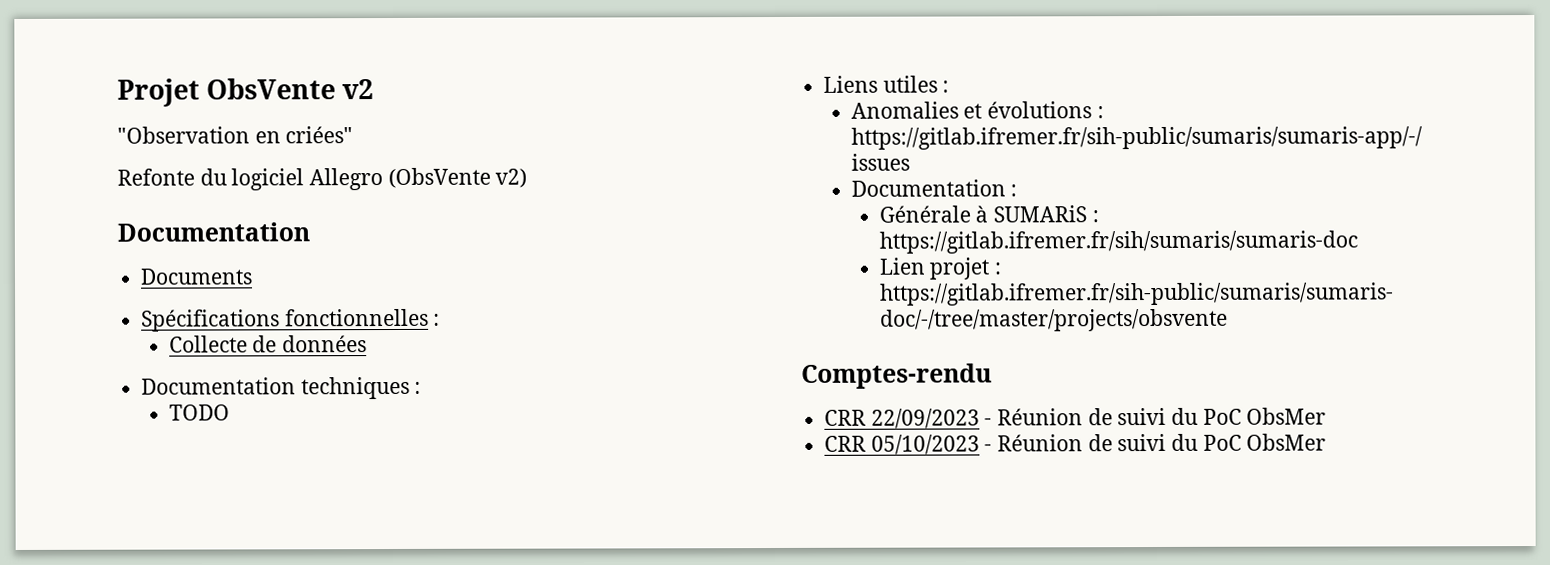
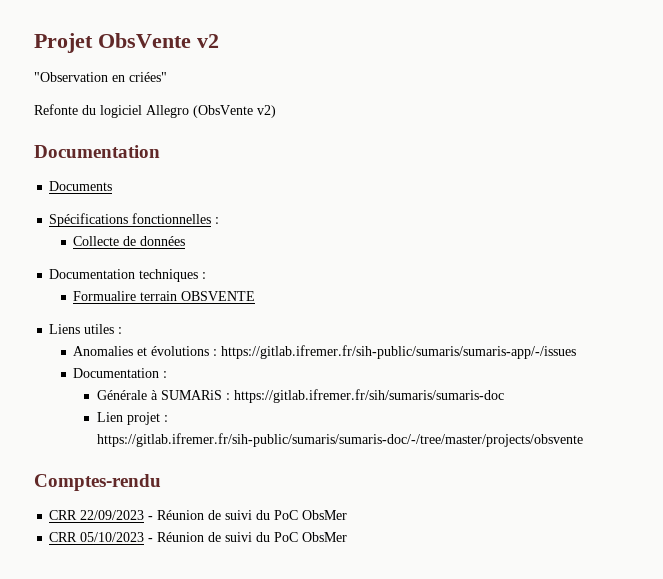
- TODO
+ Formualire terrain OBSVENTE

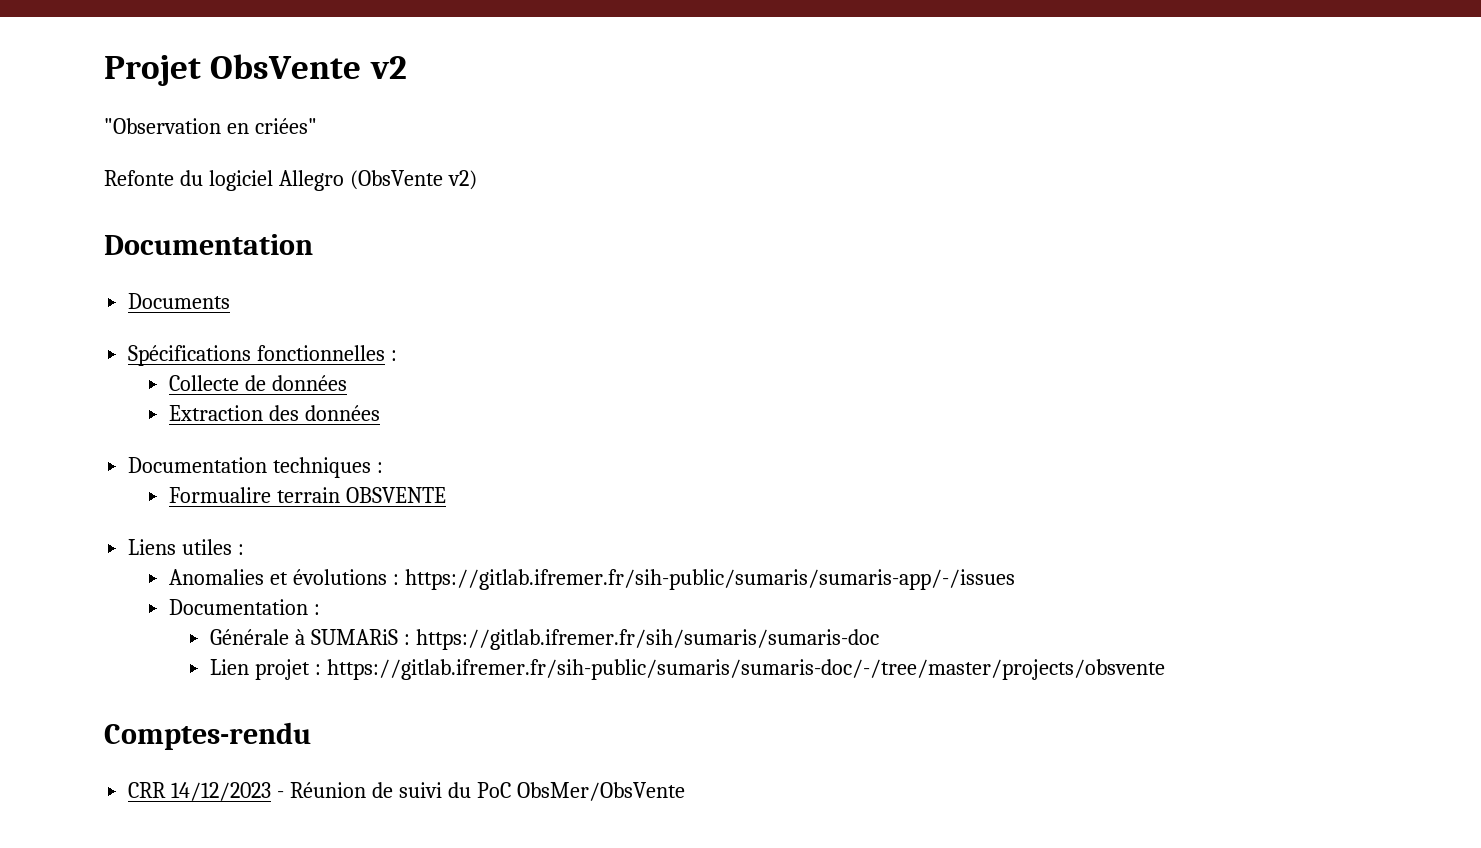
+ Extraction des données
- CRR 22/09/2023 - Réunion de suivi du PoC ObsMer
- CRR 05/10/2023 - Réunion de suivi du PoC ObsMer
+ CRR 14/12/2023 - Réunion de suivi du PoC ObsMer/ObsVente

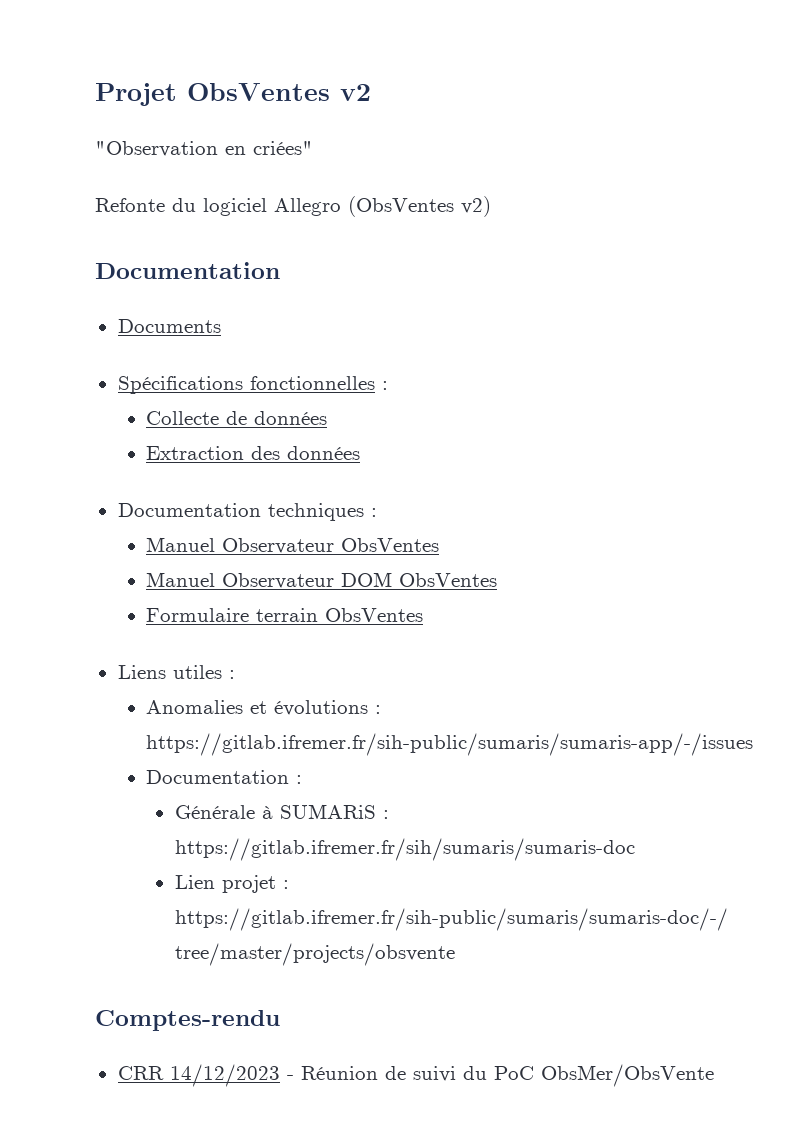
- Projet ObsVente v2
+ Projet ObsVentes v2
- Refonte du logiciel Allegro (ObsVente v2)
+ Refonte du logiciel Allegro (ObsVentes v2)
- Formualire terrain OBSVENTE
+ Manuel Observateur ObsVentes
+ Manuel Observateur DOM ObsVentes
+ Formulaire terrain ObsVentes

